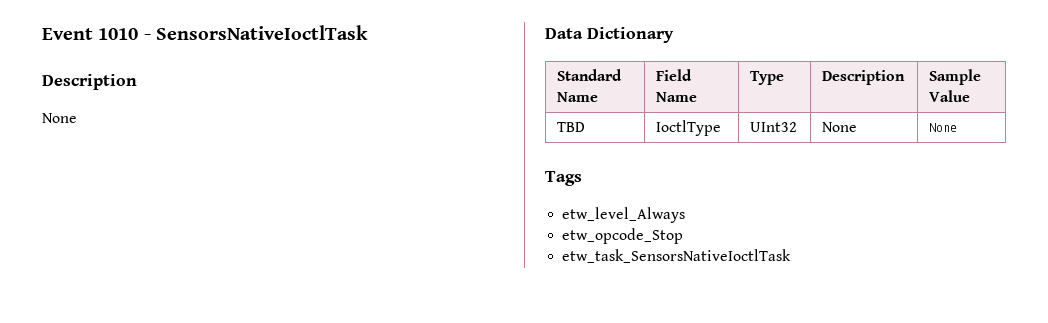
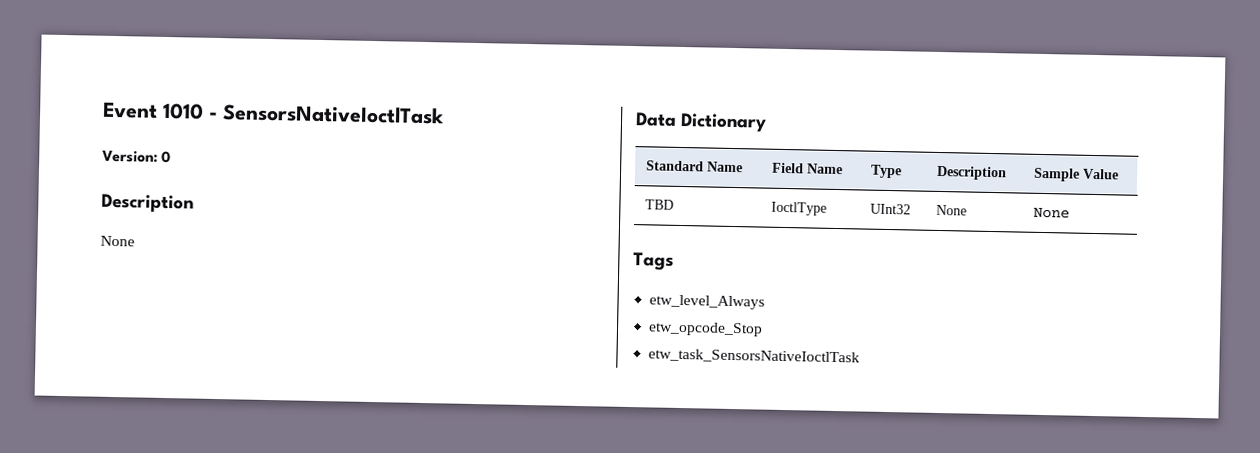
+ Version: 0

